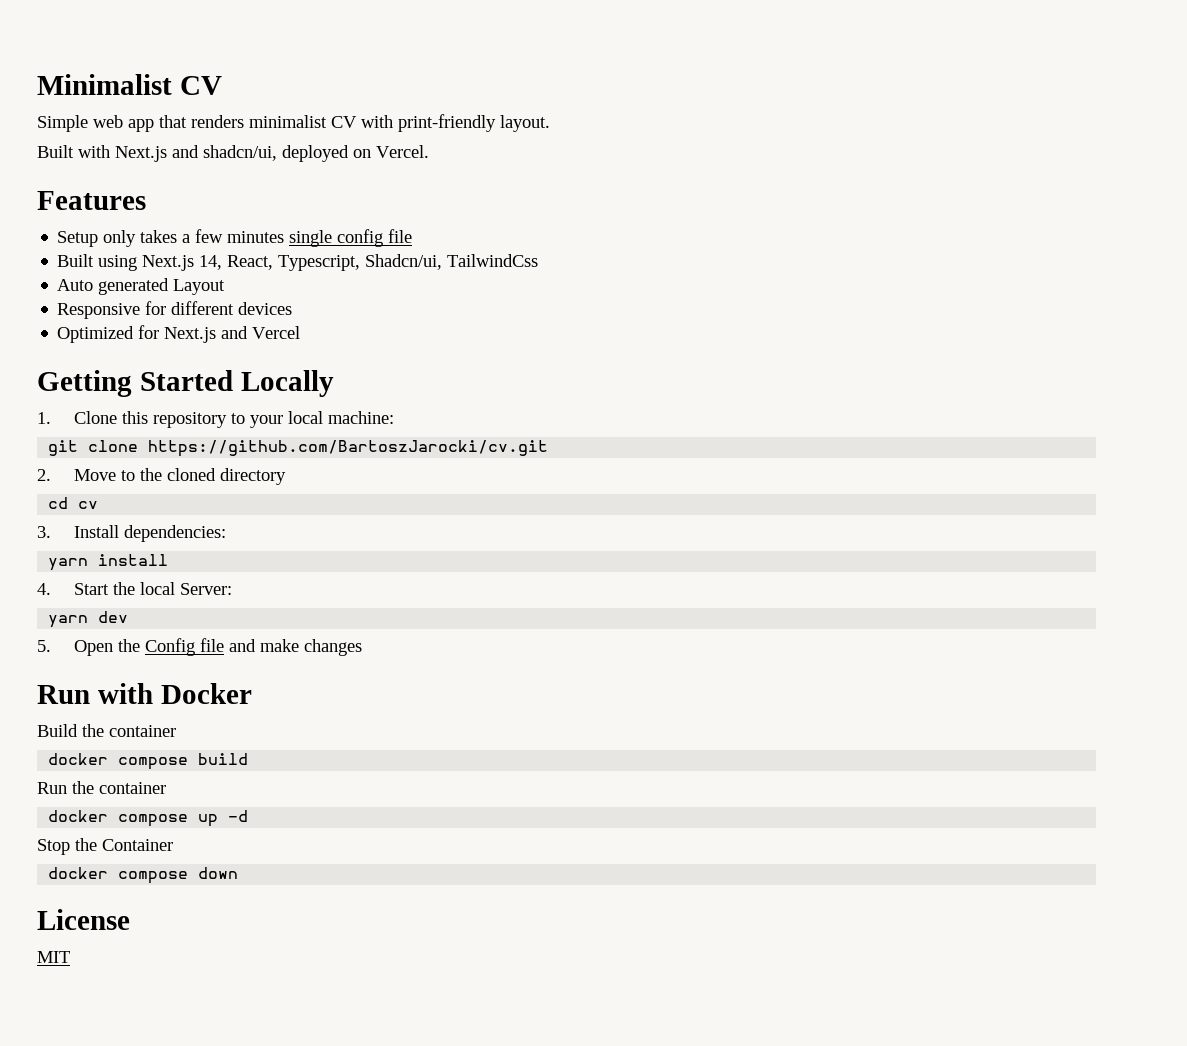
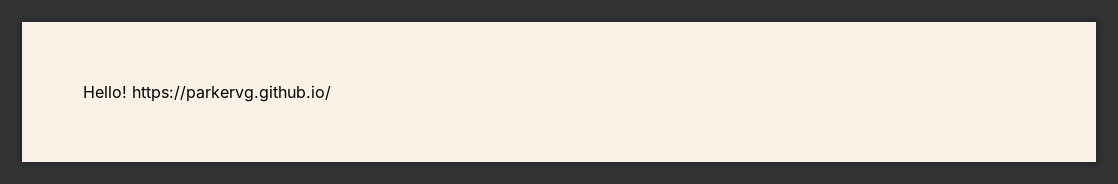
- Minimalist CV
- Simple web app that renders minimalist CV with print-friendly layout.
- Built with Next.js and shadcn/ui, deployed on Vercel.
- Features
- Setup only takes a few minutes single config file
- Built using Next.js 14, React, Typescript, Shadcn/ui, TailwindCss
- Auto generated Layout
- Responsive for different devices
- Optimized for Next.js and Vercel
- Getting Started Locally
- 1. Clone this repository to your local machine:
- git clone https://github.com/BartoszJarocki/cv.git
- 2. Move to the cloned directory
- cd cv
- 3. Install dependencies:
- yarn install
- 4. Start the local Server:
- yarn dev
- 5. Open the Config file and make changes
- Run with Docker
- Build the container
- docker compose build
- Run the container
- docker compose up -d
- Stop the Container
- docker compose down
- License
- MIT
+ Hello! https://parkervg.github.io/

